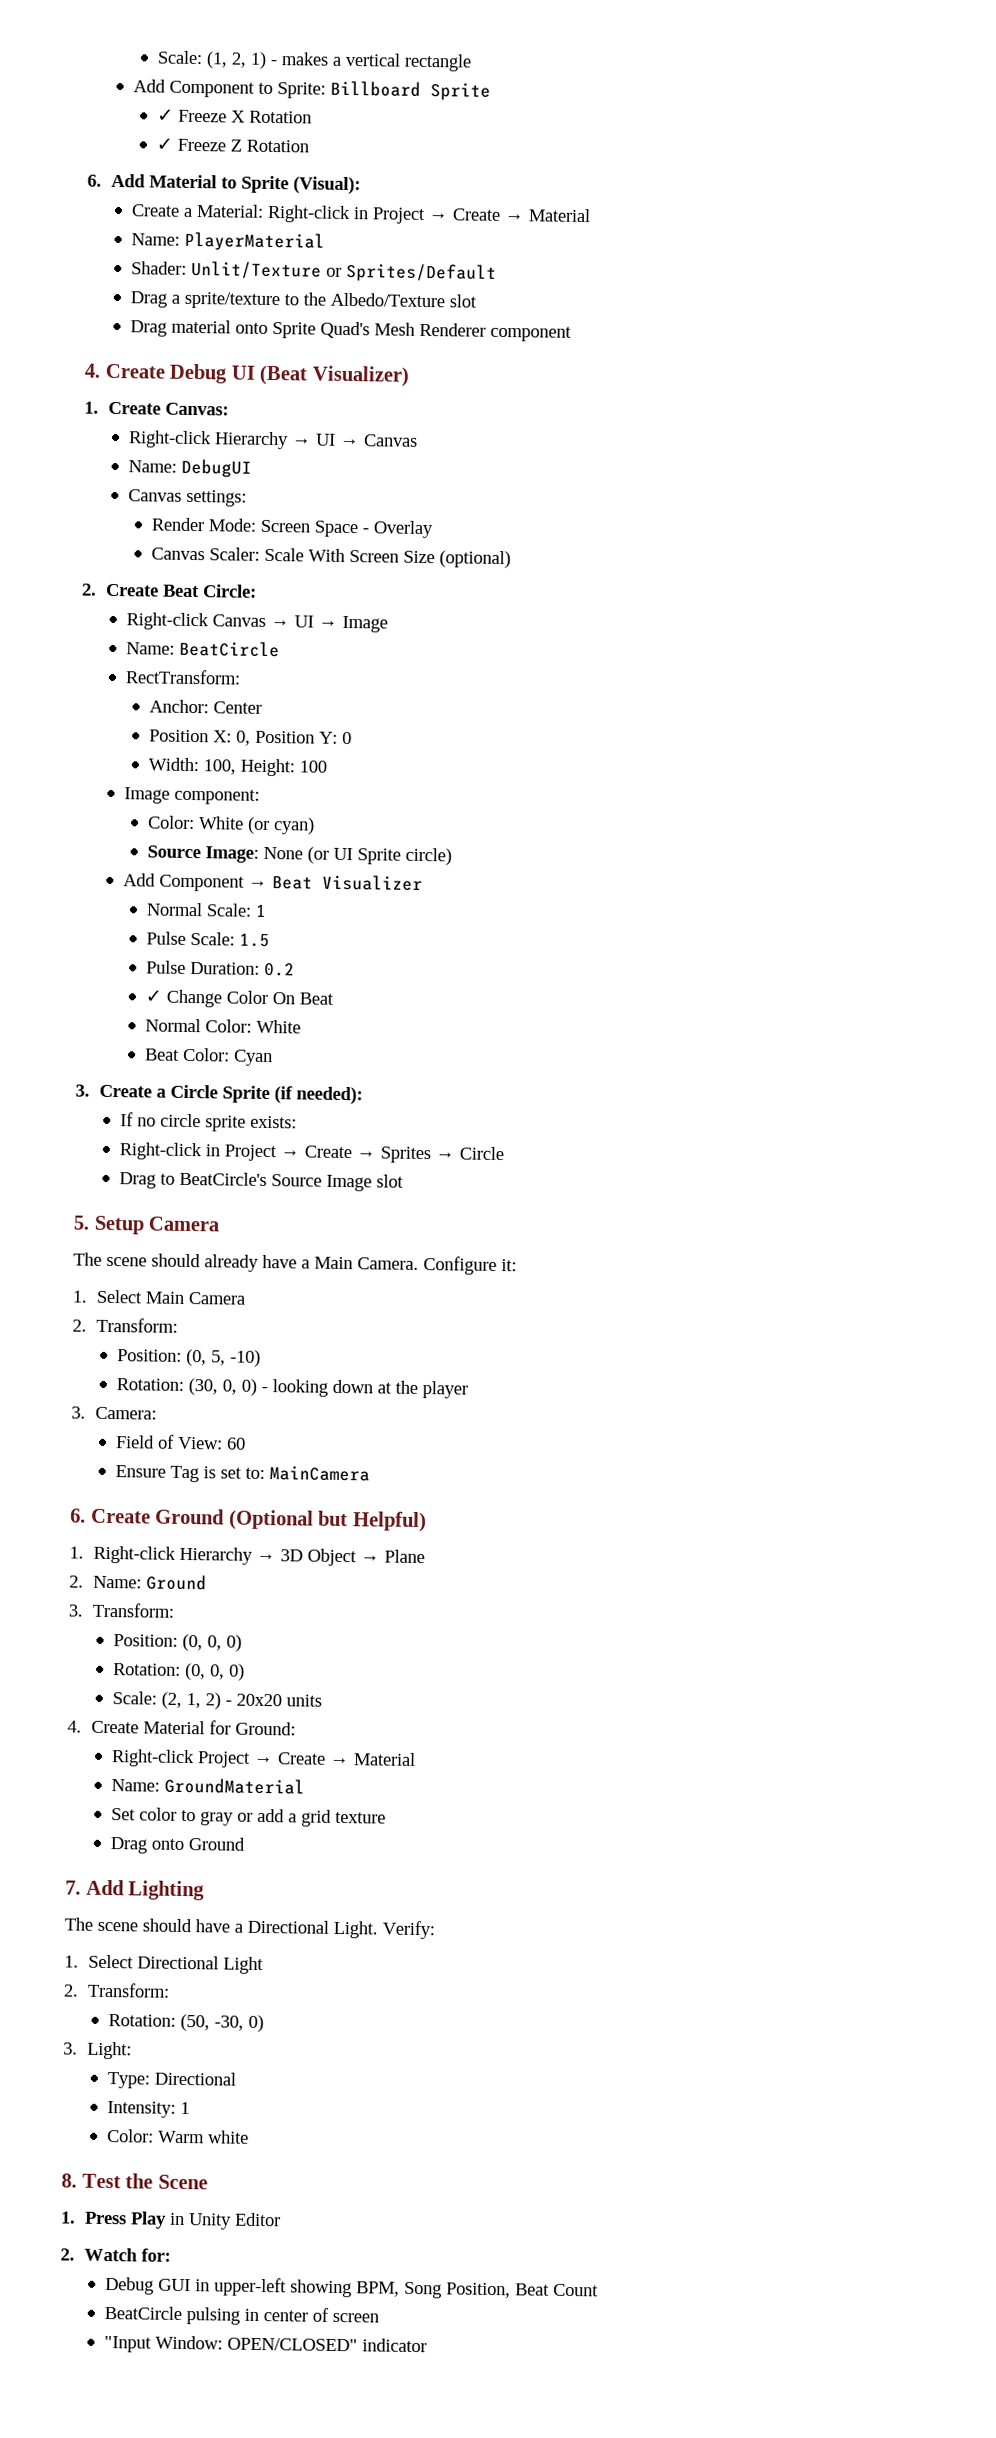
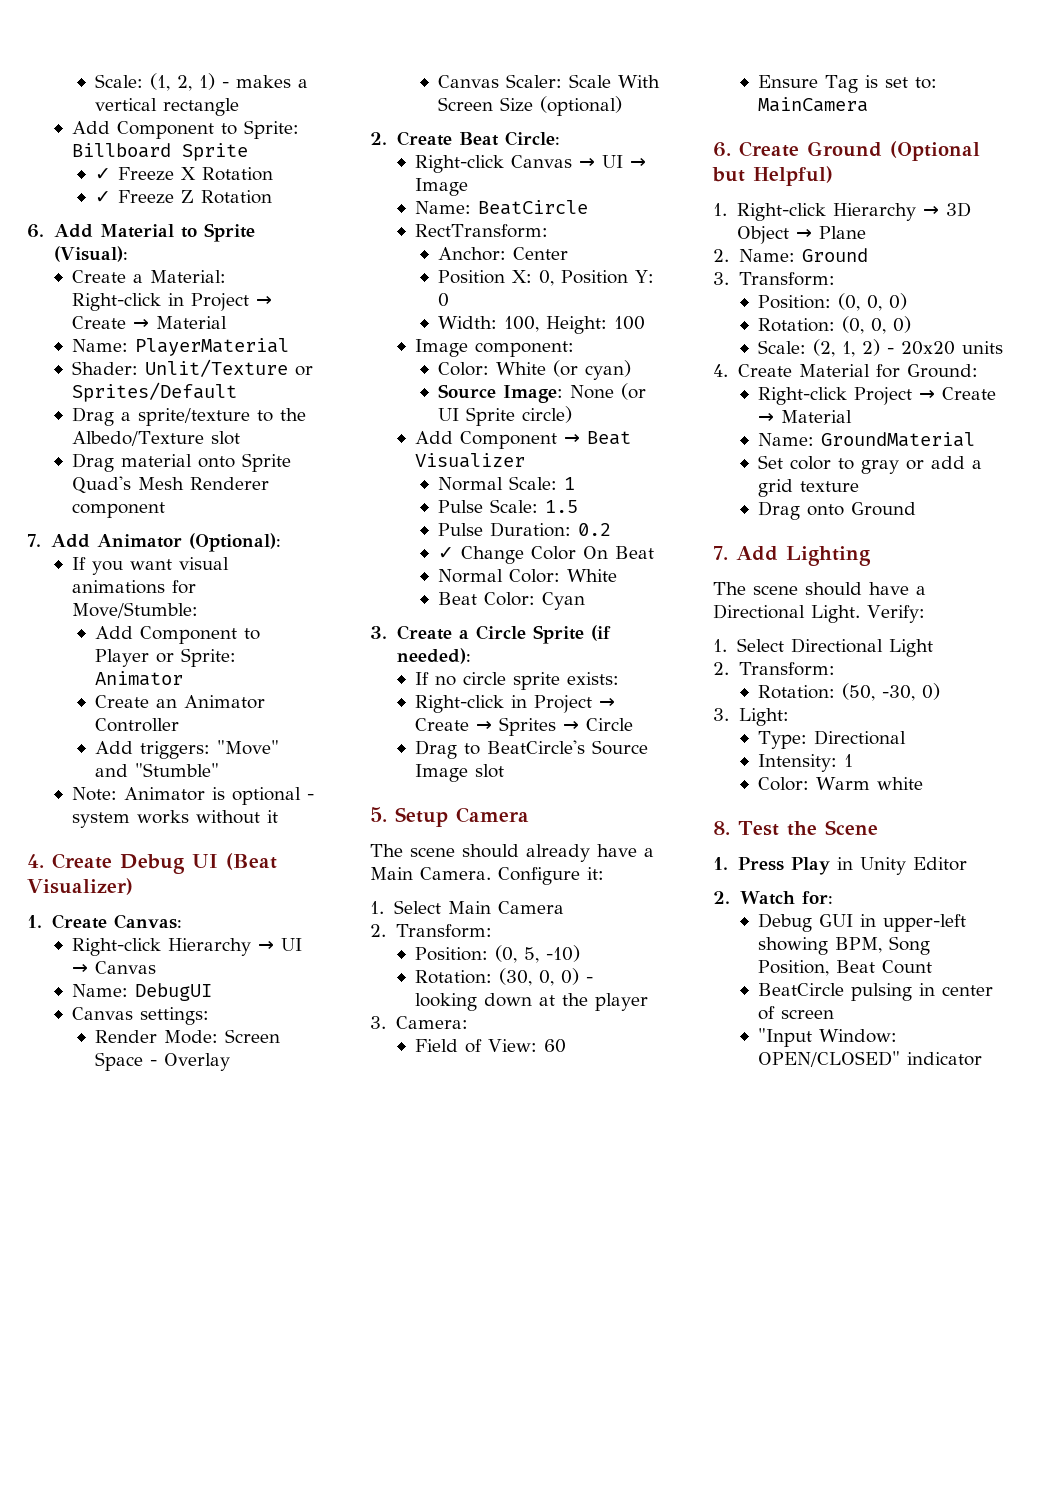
+ 7. Add Animator (Optional):
+ If you want visual animations for Move/Stumble:
+ Add Component to Player or Sprite: Animator
+ Create an Animator Controller
+ Add triggers: "Move" and "Stumble"
+ Note: Animator is optional - system works without it

